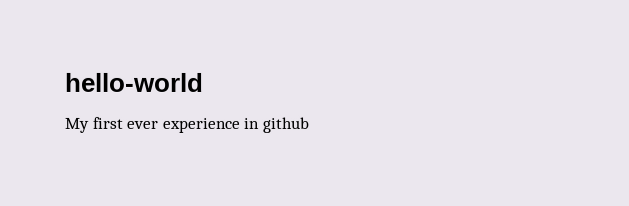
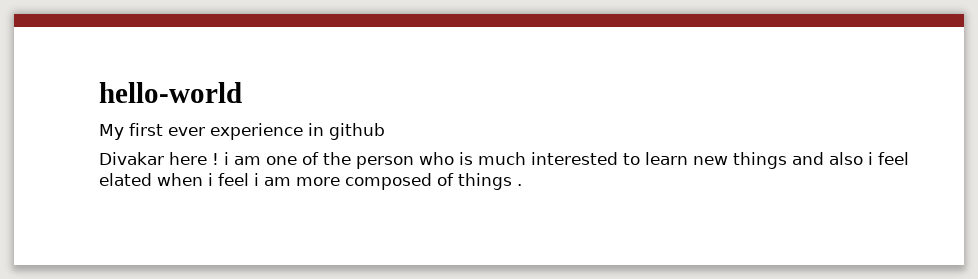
+ Divakar here ! i am one of the person who is much interested to learn new things and also i feel elated when i feel i am more composed of things .

